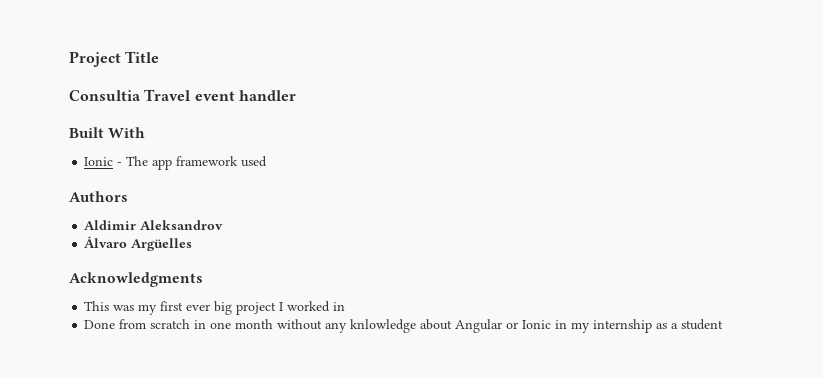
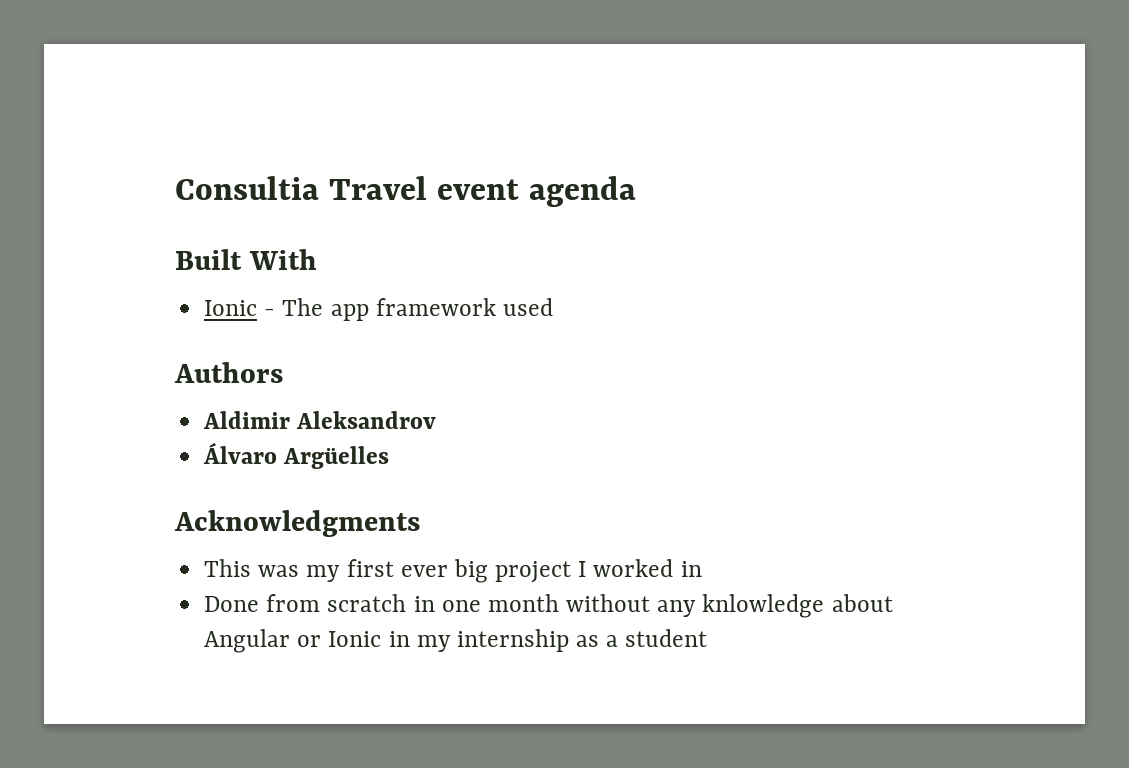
- Project Title
- Consultia Travel event handler
+ Consultia Travel event agenda

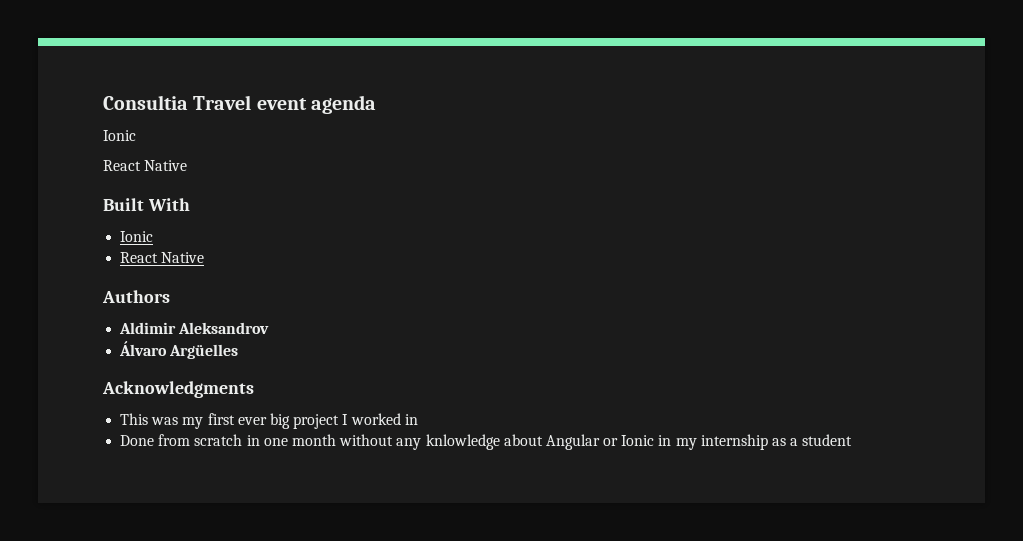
  Consultia Travel event agenda
+ Ionic
+ React Native
  Built With
- Ionic - The app framework used
+ Ionic
+ React Native

